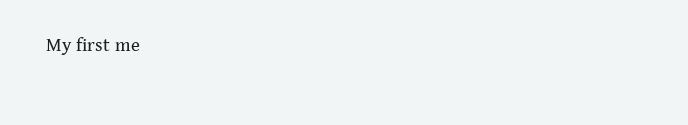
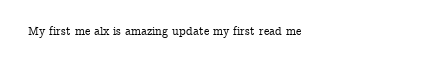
- My first me
+ My first me alx is amazing update my first read me

